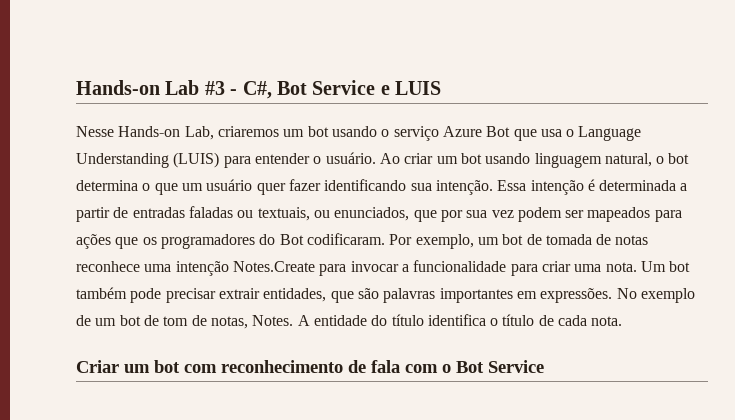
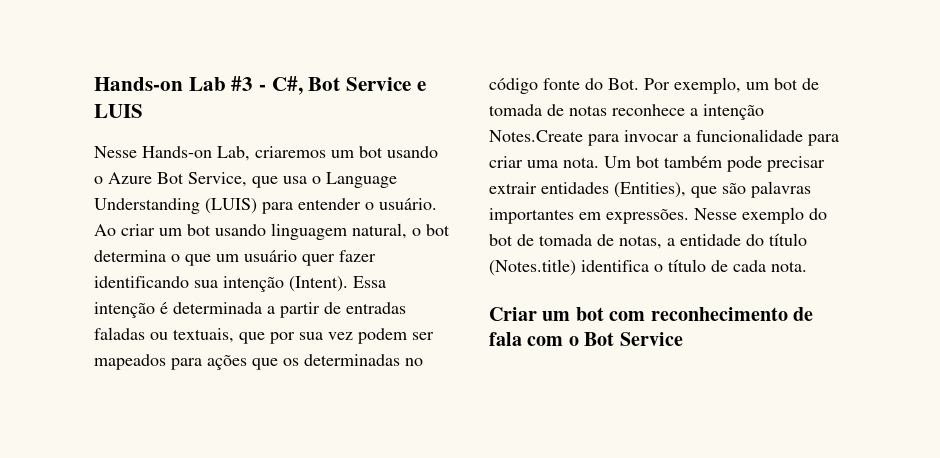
- Nesse Hands-on Lab, criaremos um bot usando o serviço Azure Bot que usa o Language Understanding (LUIS) para entender o usuário.
+ Nesse Hands-on Lab, criaremos um bot usando o Azure Bot Service, que usa o Language Understanding (LUIS) para entender o usuário.
- Ao criar um bot usando linguagem natural, o bot determina o que um usuário quer fazer identificando sua intenção.
+ Ao criar um bot usando linguagem natural, o bot determina o que um usuário quer fazer identificando sua intenção (Intent).
- Essa intenção é determinada a partir de entradas faladas ou textuais, ou enunciados, que por sua vez podem ser mapeados para ações que os programadores do Bot codificaram. Por exemplo, um bot de tomada de notas reconhece uma intenção Notes.Create para invocar a funcionalidade para criar uma nota.
+ Essa intenção é determinada a partir de entradas faladas ou textuais, que por sua vez podem ser mapeados para ações que os determinadas no código fonte do Bot. Por exemplo, um bot de tomada de notas reconhece a intenção Notes.Create para invocar a funcionalidade para criar uma nota.
- Um bot também pode precisar extrair entidades, que são palavras importantes em expressões.
+ Um bot também pode precisar extrair entidades (Entities), que são palavras importantes em expressões.
- No exemplo de um bot de tom de notas, Notes. A entidade do título identifica o título de cada nota.
+ Nesse exemplo do bot de tomada de notas, a entidade do título (Notes.title) identifica o título de cada nota.

